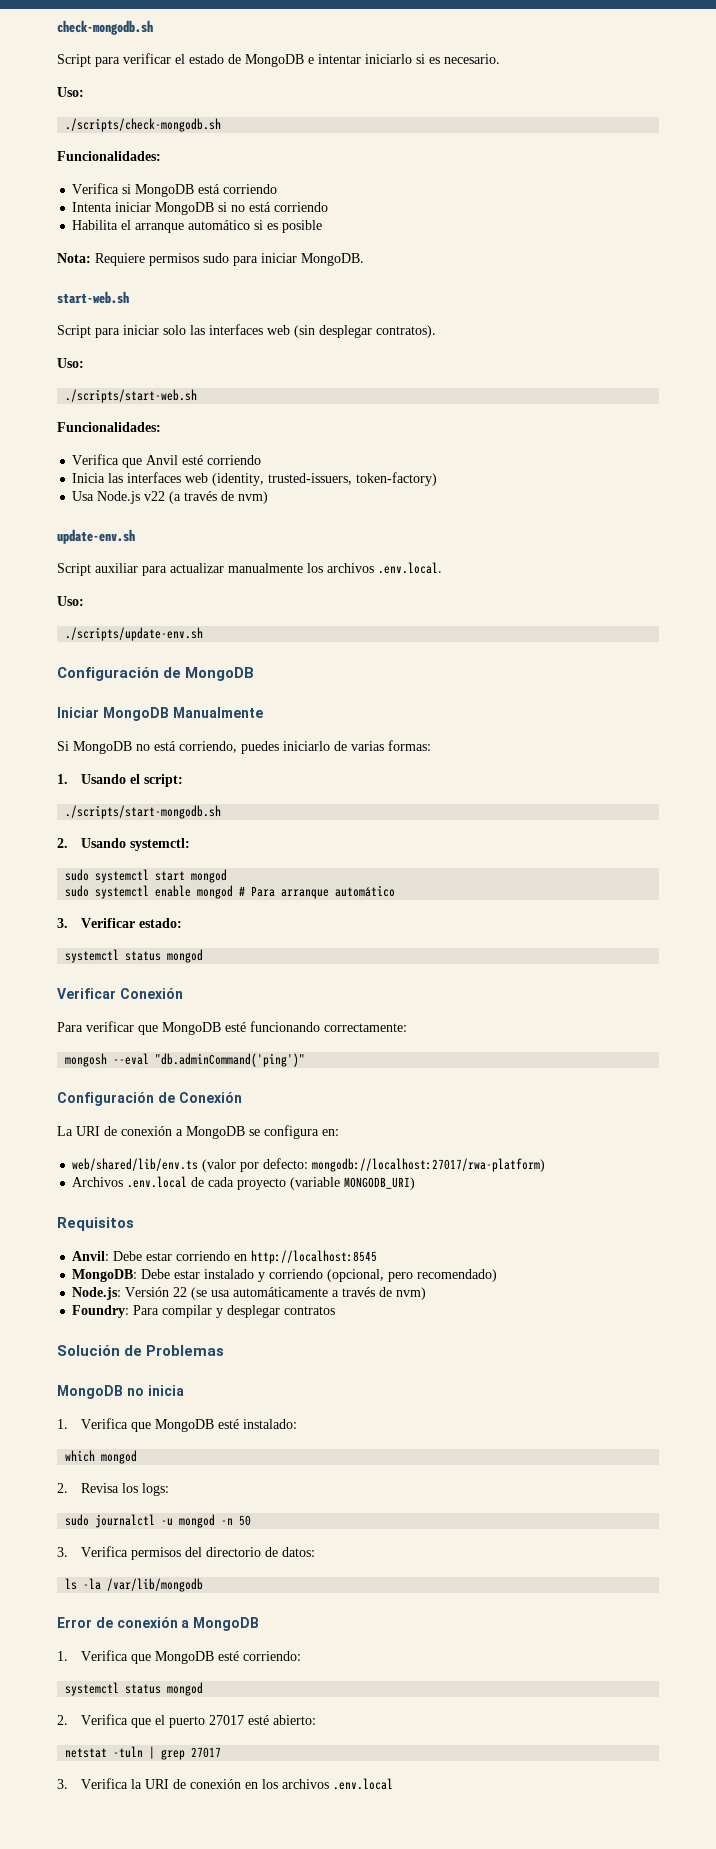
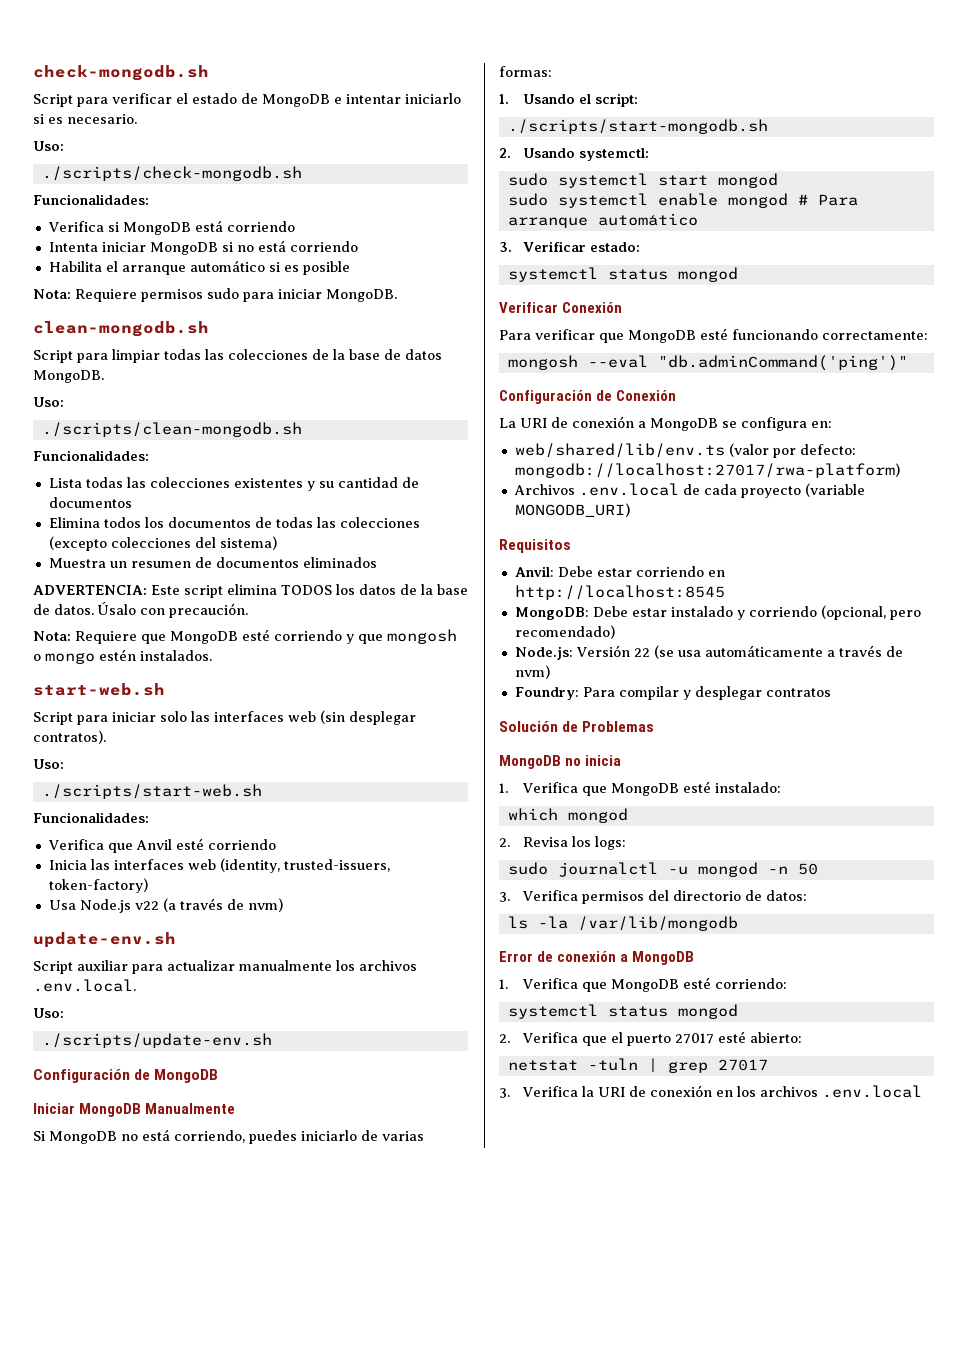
+ clean-mongodb.sh
+ Script para limpiar todas las colecciones de la base de datos MongoDB.
+ Uso:
+ ./scripts/clean-mongodb.sh
+ Funcionalidades:
+ Lista todas las colecciones existentes y su cantidad de documentos
+ Elimina todos los documentos de todas las colecciones (excepto colecciones del sistema)
+ Muestra un resumen de documentos eliminados
+ ADVERTENCIA: Este script elimina TODOS los datos de la base de datos. Úsalo con precaución.
+ Nota: Requiere que MongoDB esté corriendo y que mongosh o mongo estén instalados.

